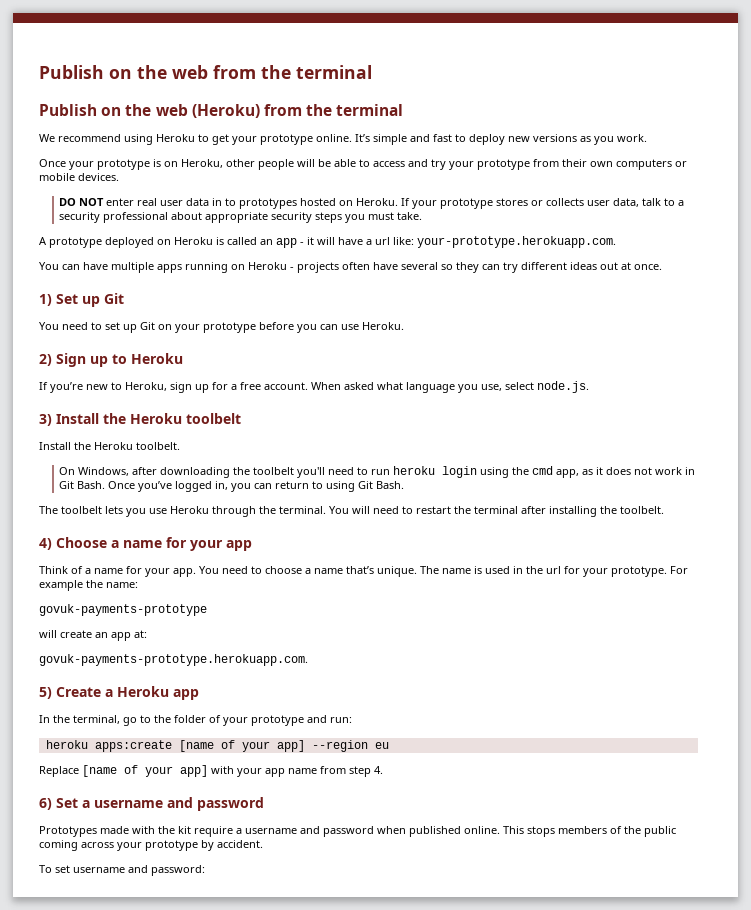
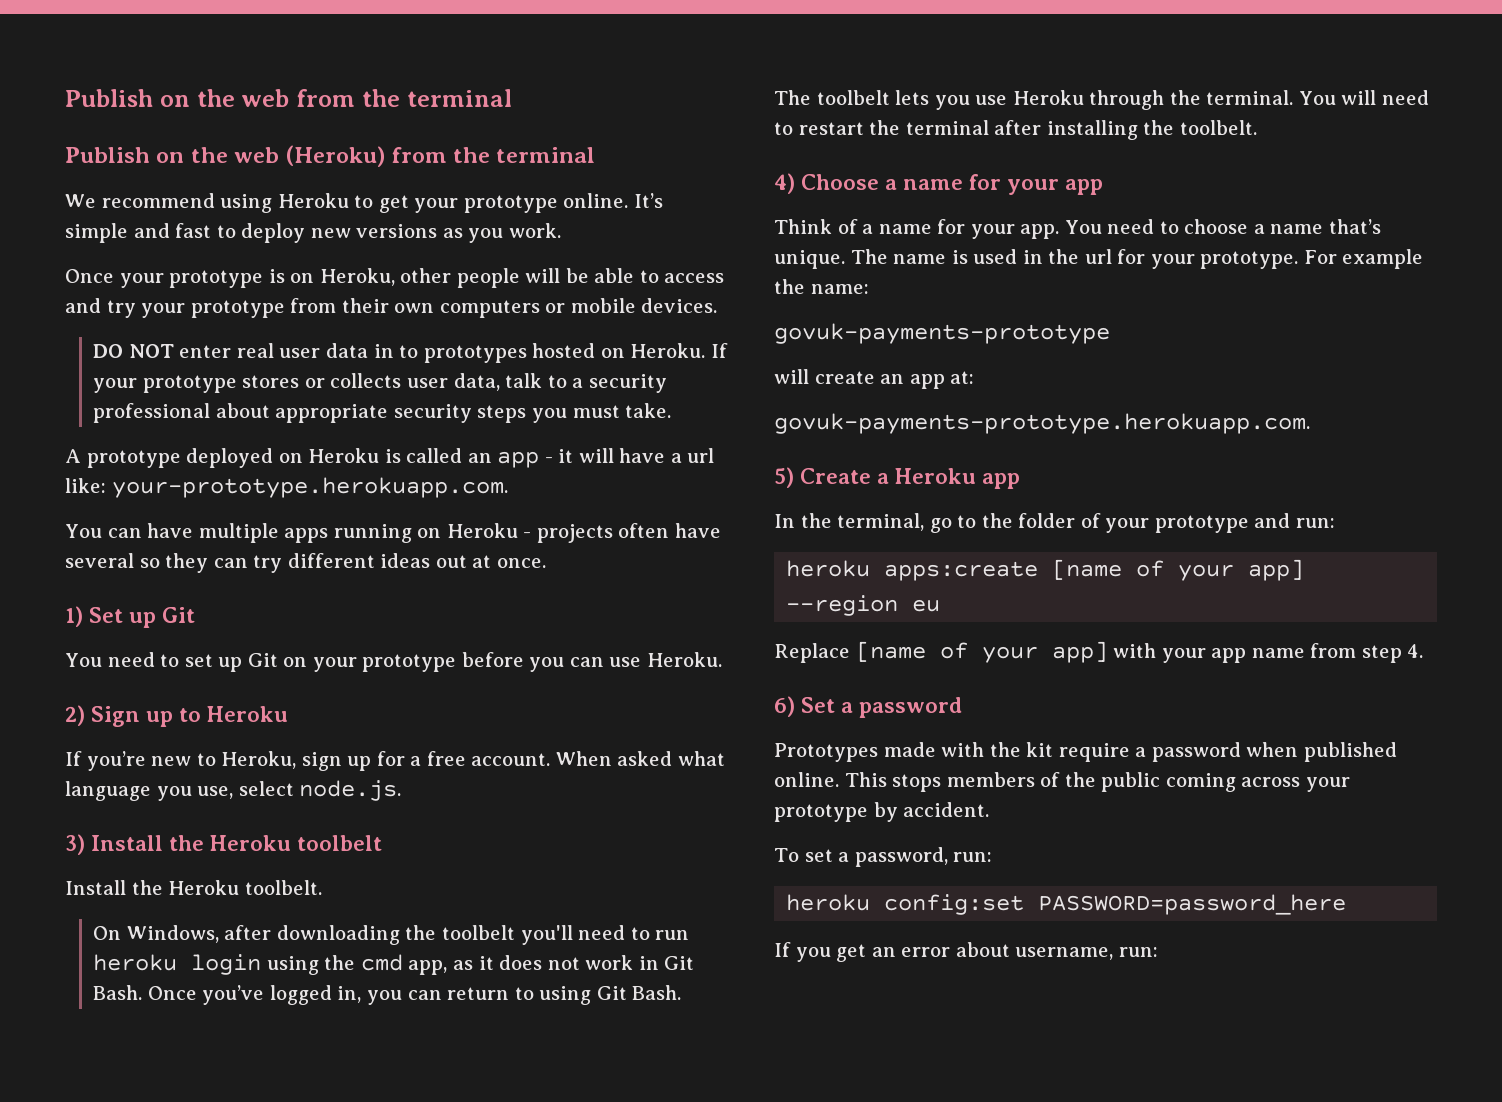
- 6) Set a username and password
+ 6) Set a password
- Prototypes made with the kit require a username and password when published online.
+ Prototypes made with the kit require a password when published online.
- To set username and password:
+ To set a password, run:
+ heroku config:set PASSWORD=password_here
+ If you get an error about username, run:

